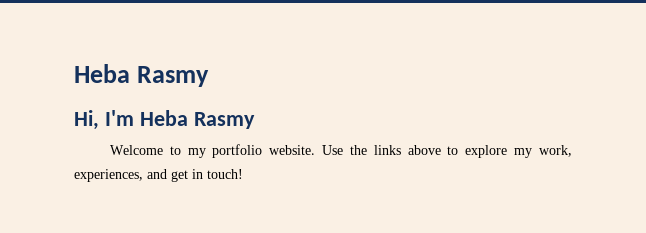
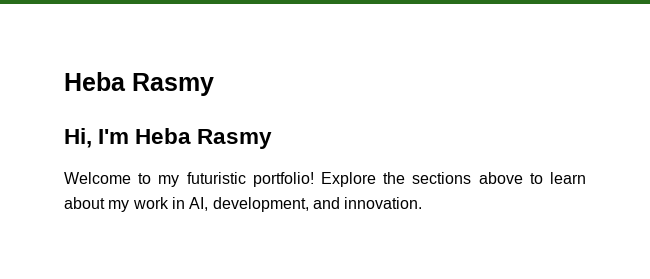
- Welcome to my portfolio website. Use the links above to explore my work, experiences, and get in touch!
+ Welcome to my futuristic portfolio! Explore the sections above to learn about my work in AI, development, and innovation.

